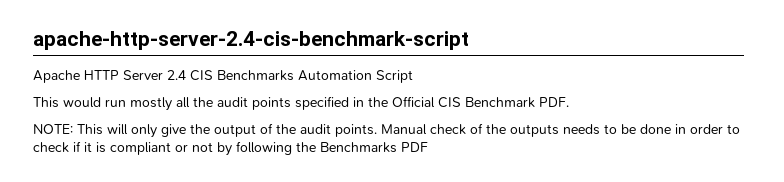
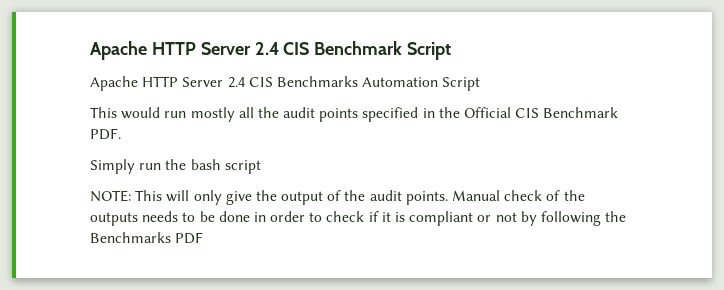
- apache-http-server-2.4-cis-benchmark-script
+ Apache HTTP Server 2.4 CIS Benchmark Script
+ Simply run the bash script

